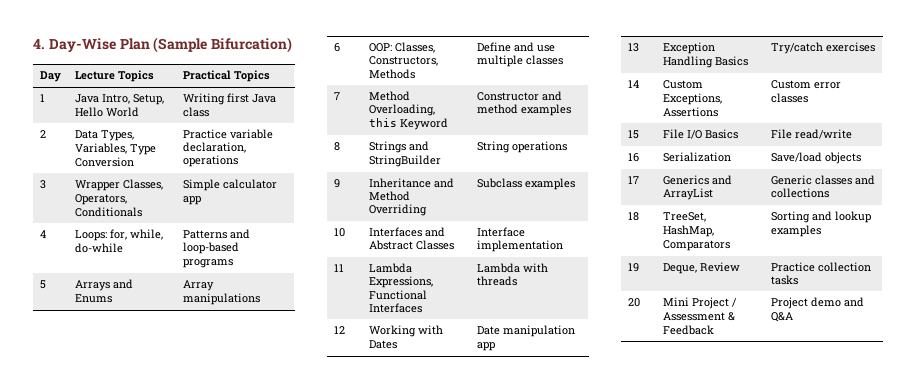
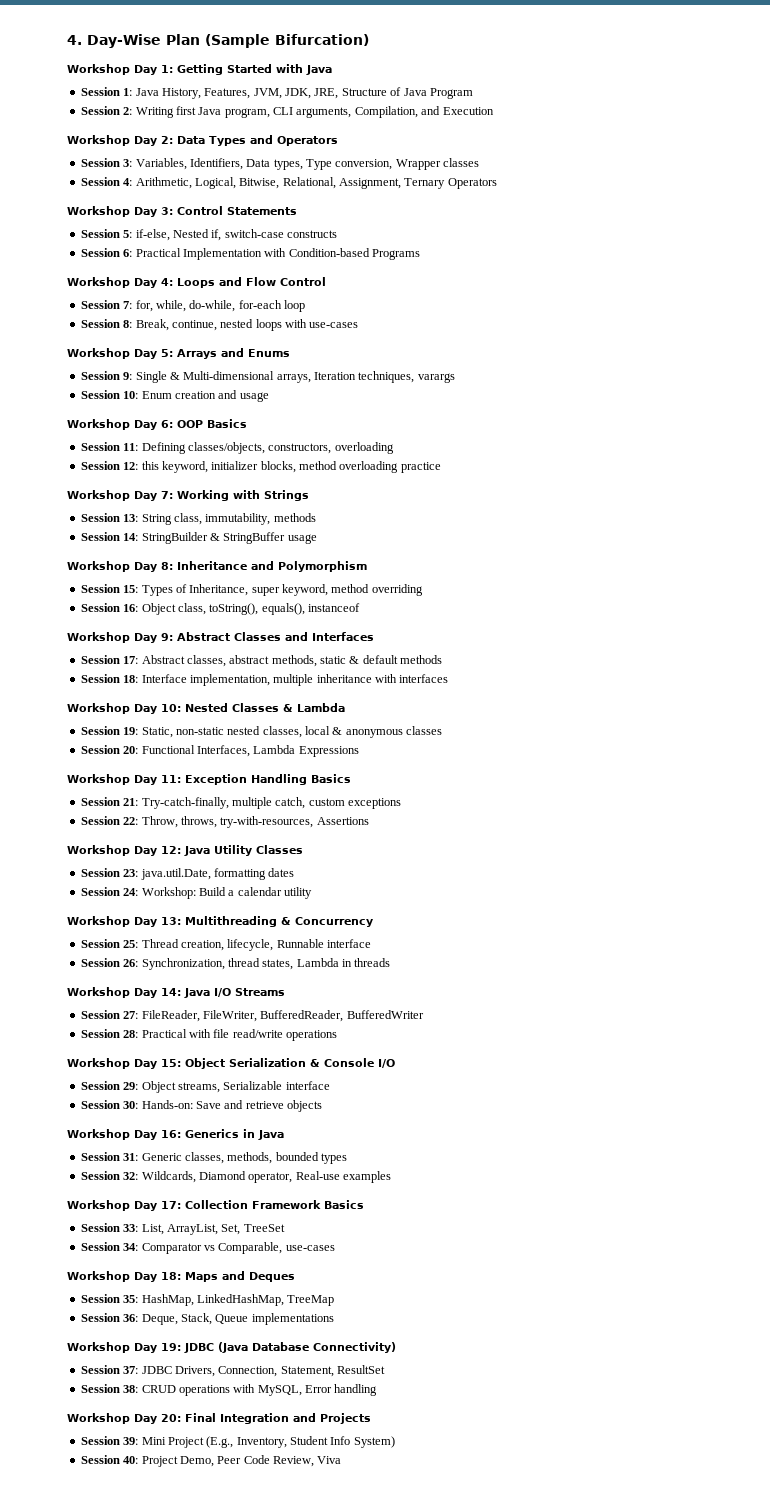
- Day | Lecture Topics | Practical Topics
- 1 | Java Intro, Setup, Hello World | Writing first Java class
- 2 | Data Types, Variables, Type Conversion | Practice variable declaration, operations
- 3 | Wrapper Classes, Operators, Conditionals | Simple calculator app
- 4 | Loops: for, while, do-while | Patterns and loop-based programs
- 5 | Arrays and Enums | Array manipulations
- 6 | OOP: Classes, Constructors, Methods | Define and use multiple classes
- 7 | Method Overloading, this Keyword | Constructor and method examples
- 8 | Strings and StringBuilder | String operations
- 9 | Inheritance and Method Overriding | Subclass examples
- 10 | Interfaces and Abstract Classes | Interface implementation
- 11 | Lambda Expressions, Functional Interfaces | Lambda with threads
- 12 | Working with Dates | Date manipulation app
- 13 | Exception Handling Basics | Try/catch exercises
- 14 | Custom Exceptions, Assertions | Custom error classes
- 15 | File I/O Basics | File read/write
- 16 | Serialization | Save/load objects
- 17 | Generics and ArrayList | Generic classes and collections
- 18 | TreeSet, HashMap, Comparators | Sorting and lookup examples
- 19 | Deque, Review | Practice collection tasks
- 20 | Mini Project / Assessment & Feedback | Project demo and Q&A
+ Workshop Day 1: Getting Started with Java
+ Session 1: Java History, Features, JVM, JDK, JRE, Structure of Java Program
+ Session 2: Writing first Java program, CLI arguments, Compilation, and Execution
+ Workshop Day 2: Data Types and Operators
+ Session 3: Variables, Identifiers, Data types, Type conversion, Wrapper classes
+ Session 4: Arithmetic, Logical, Bitwise, Relational, Assignment, Ternary Operators
+ Workshop Day 3: Control Statements
+ Session 5: if-else, Nested if, switch-case constructs
+ Session 6: Practical Implementation with Condition-based Programs
+ Workshop Day 4: Loops and Flow Control
+ Session 7: for, while, do-while, for-each loop
+ Session 8: Break, continue, nested loops with use-cases
+ Workshop Day 5: Arrays and Enums
+ Session 9: Single & Multi-dimensional arrays, Iteration techniques, varargs
+ Session 10: Enum creation and usage
+ Workshop Day 6: OOP Basics
+ Session 11: Defining classes/objects, constructors, overloading
+ Session 12: this keyword, initializer blocks, method overloading practice
+ Workshop Day 7: Working with Strings
+ Session 13: String class, immutability, methods
+ Session 14: StringBuilder & StringBuffer usage
+ Workshop Day 8: Inheritance and Polymorphism
+ Session 15: Types of Inheritance, super keyword, method overriding
+ Session 16: Object class, toString(), equals(), instanceof
+ Workshop Day 9: Abstract Classes and Interfaces
+ Session 17: Abstract classes, abstract methods, static & default methods
+ Session 18: Interface implementation, multiple inheritance with interfaces
+ Workshop Day 10: Nested Classes & Lambda
+ Session 19: Static, non-static nested classes, local & anonymous classes
+ Session 20: Functional Interfaces, Lambda Expressions
+ Workshop Day 11: Exception Handling Basics
+ Session 21: Try-catch-finally, multiple catch, custom exceptions
+ Session 22: Throw, throws, try-with-resources, Assertions
+ Workshop Day 12: Java Utility Classes
+ Session 23: java.util.Date, formatting dates
+ Session 24: Workshop: Build a calendar utility
+ Workshop Day 13: Multithreading & Concurrency
+ Session 25: Thread creation, lifecycle, Runnable interface
+ Session 26: Synchronization, thread states, Lambda in threads
+ Workshop Day 14: Java I/O Streams
+ Session 27: FileReader, FileWriter, BufferedReader, BufferedWriter
+ Session 28: Practical with file read/write operations
+ Workshop Day 15: Object Serialization & Console I/O
+ Session 29: Object streams, Serializable interface
+ Session 30: Hands-on: Save and retrieve objects
+ Workshop Day 16: Generics in Java
+ Session 31: Generic classes, methods, bounded types
+ Session 32: Wildcards, Diamond operator, Real-use examples
+ Workshop Day 17: Collection Framework Basics
+ Session 33: List, ArrayList, Set, TreeSet
+ Session 34: Comparator vs Comparable, use-cases
+ Workshop Day 18: Maps and Deques
+ Session 35: HashMap, LinkedHashMap, TreeMap
+ Session 36: Deque, Stack, Queue implementations
+ Workshop Day 19: JDBC (Java Database Connectivity)
+ Session 37: JDBC Drivers, Connection, Statement, ResultSet
+ Session 38: CRUD operations with MySQL, Error handling
+ Workshop Day 20: Final Integration and Projects
+ Session 39: Mini Project (E.g., Inventory, Student Info System)
+ Session 40: Project Demo, Peer Code Review, Viva

